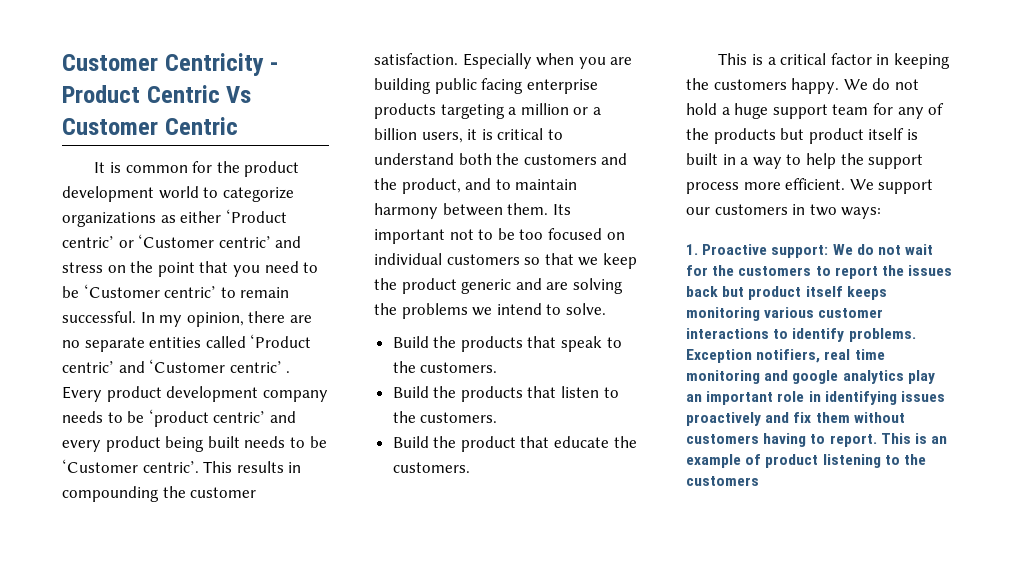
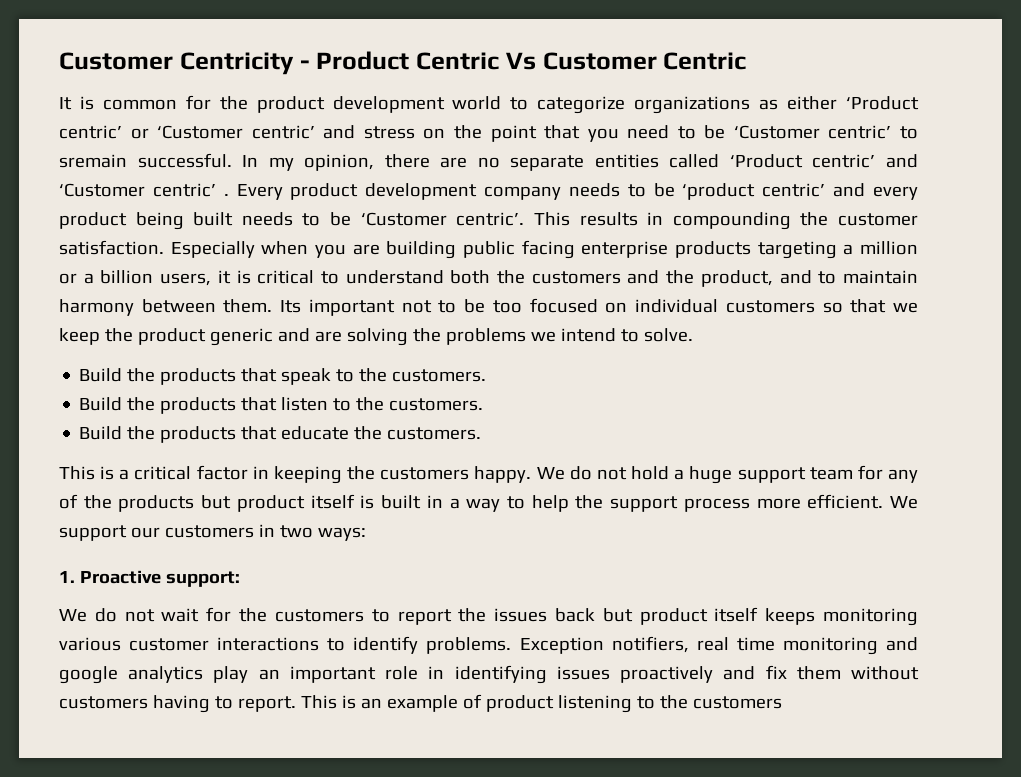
- It is common for the product development world to categorize organizations as either ‘Product centric’ or ‘Customer centric’ and stress on the point that you need to be ‘Customer centric’ to remain successful.
+ It is common for the product development world to categorize organizations as either ‘Product centric’ or ‘Customer centric’ and stress on the point that you need to be ‘Customer centric’ to sremain successful.
- Build the product that educate the customers.
+ Build the products that educate the customers.
- 1. Proactive support: We do not wait for the customers to report the issues back but product itself keeps monitoring various customer interactions to identify problems.
+ 1. Proactive support:
+ We do not wait for the customers to report the issues back but product itself keeps monitoring various customer interactions to identify problems.

